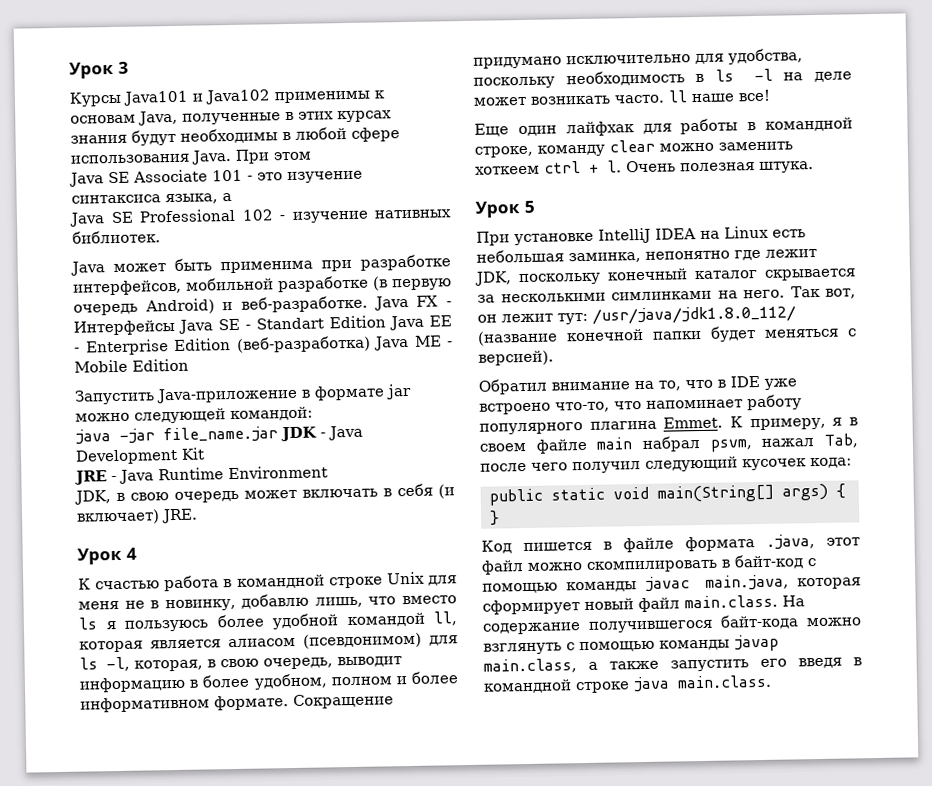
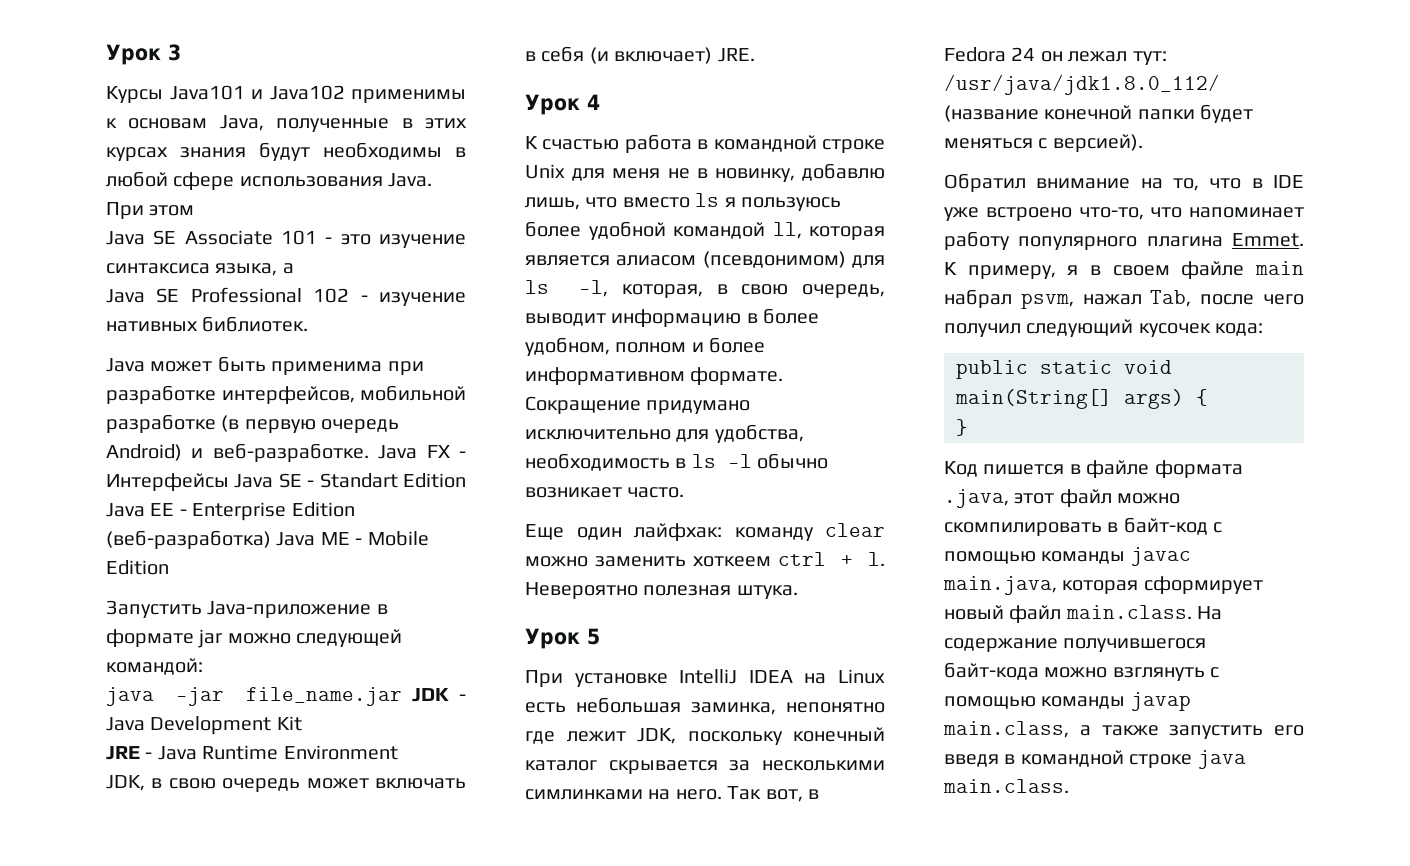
- Сокращение придумано исключительно для удобства, поскольку необходимость в ls -l на деле может возникать часто. ll наше все!
- Еще один лайфхак для работы в командной строке, команду clear можно заменить хоткеем ctrl + l.
+ Сокращение придумано исключительно для удобства, необходимость в ls -l обычно возникает часто.
+ Еще один лайфхак: команду clear можно заменить хоткеем ctrl + l.
- Очень полезная штука.
+ Невероятно полезная штука.
- Так вот, он лежит тут: /usr/java/jdk1.8.0_112/ (название конечной папки будет меняться с версией).
+ Так вот, в Fedora 24 он лежал тут: /usr/java/jdk1.8.0_112/ (название конечной папки будет меняться с версией).

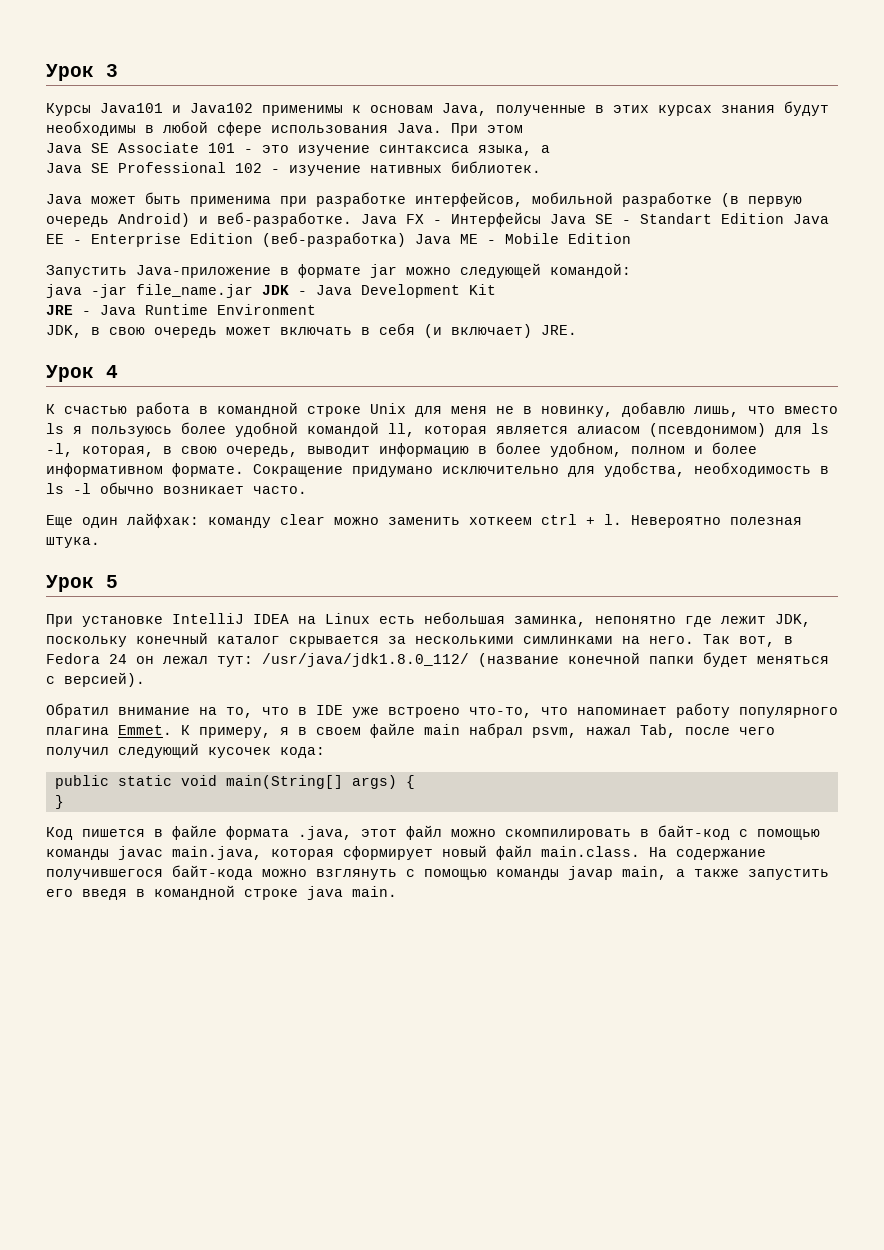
- Код пишется в файле формата .java, этот файл можно скомпилировать в байт-код с помощью команды javac main.java, которая сформирует новый файл main.class. На содержание получившегося байт-кода можно взглянуть с помощью команды javap main.class, а также запустить его введя в командной строке java main.class.
+ Код пишется в файле формата .java, этот файл можно скомпилировать в байт-код с помощью команды javac main.java, которая сформирует новый файл main.class. На содержание получившегося байт-кода можно взглянуть с помощью команды javap main, а также запустить его введя в командной строке java main.

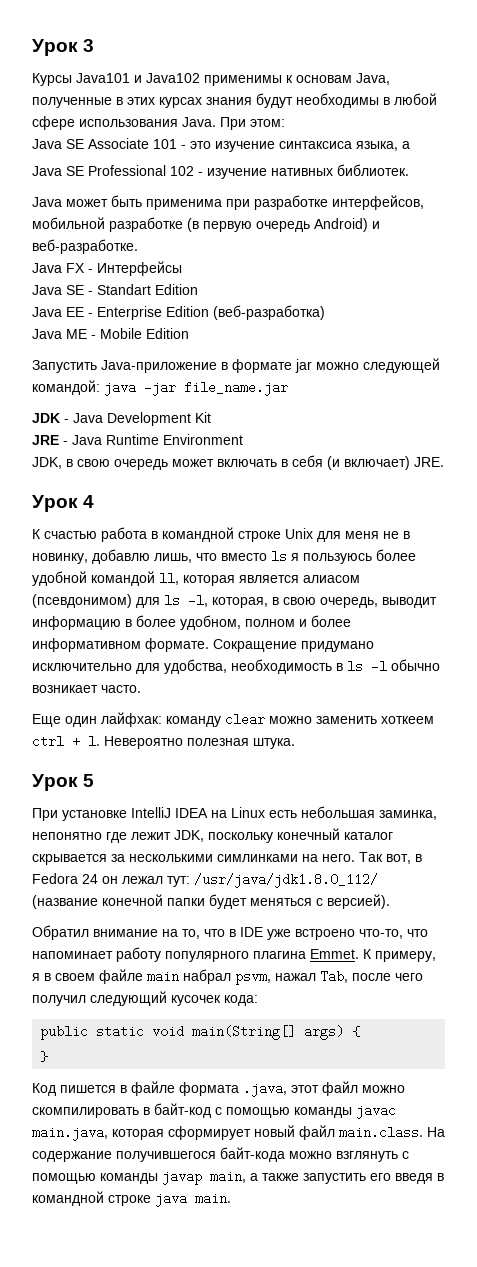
- При этом
+ При этом:
- Java может быть применима при разработке интерфейсов, мобильной разработке (в первую очередь Android) и веб-разработке. Java FX - Интерфейсы Java SE - Standart Edition Java EE - Enterprise Edition (веб-разработка) Java ME - Mobile Edition
+ Java может быть применима при разработке интерфейсов, мобильной разработке (в первую очередь Android) и веб-разработке.
+ Java FX - Интерфейсы
+ Java SE - Standart Edition
+ Java EE - Enterprise Edition (веб-разработка)
+ Java ME - Mobile Edition
- Запустить Java-приложение в формате jar можно следующей командой:
- java -jar file_name.jar JDK - Java Development Kit
+ Запустить Java-приложение в формате jar можно следующей командой: java -jar file_name.jar
+ JDK - Java Development Kit

